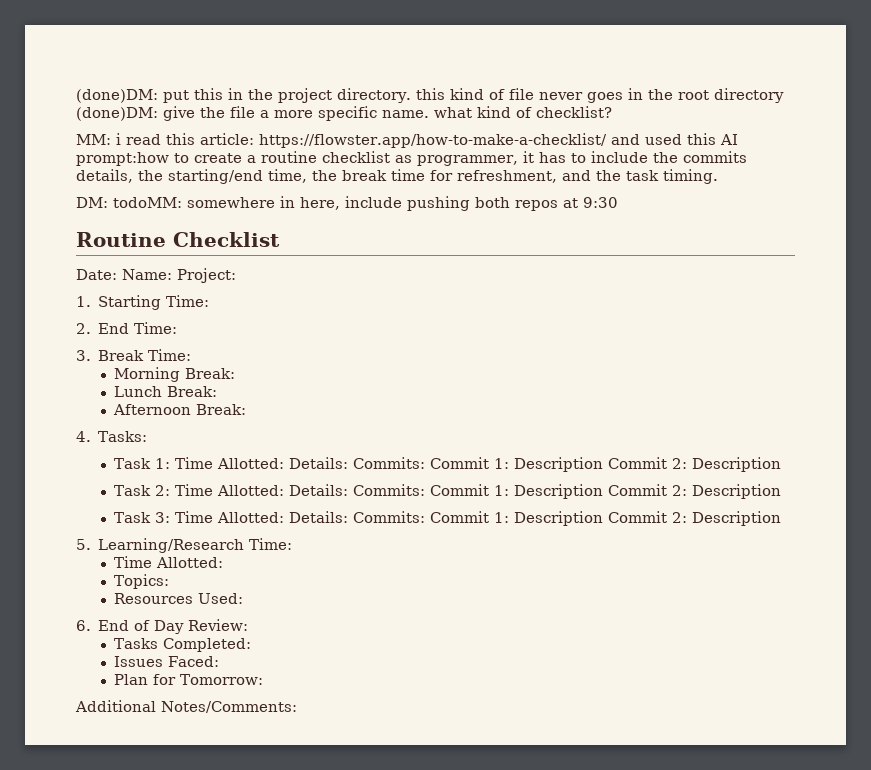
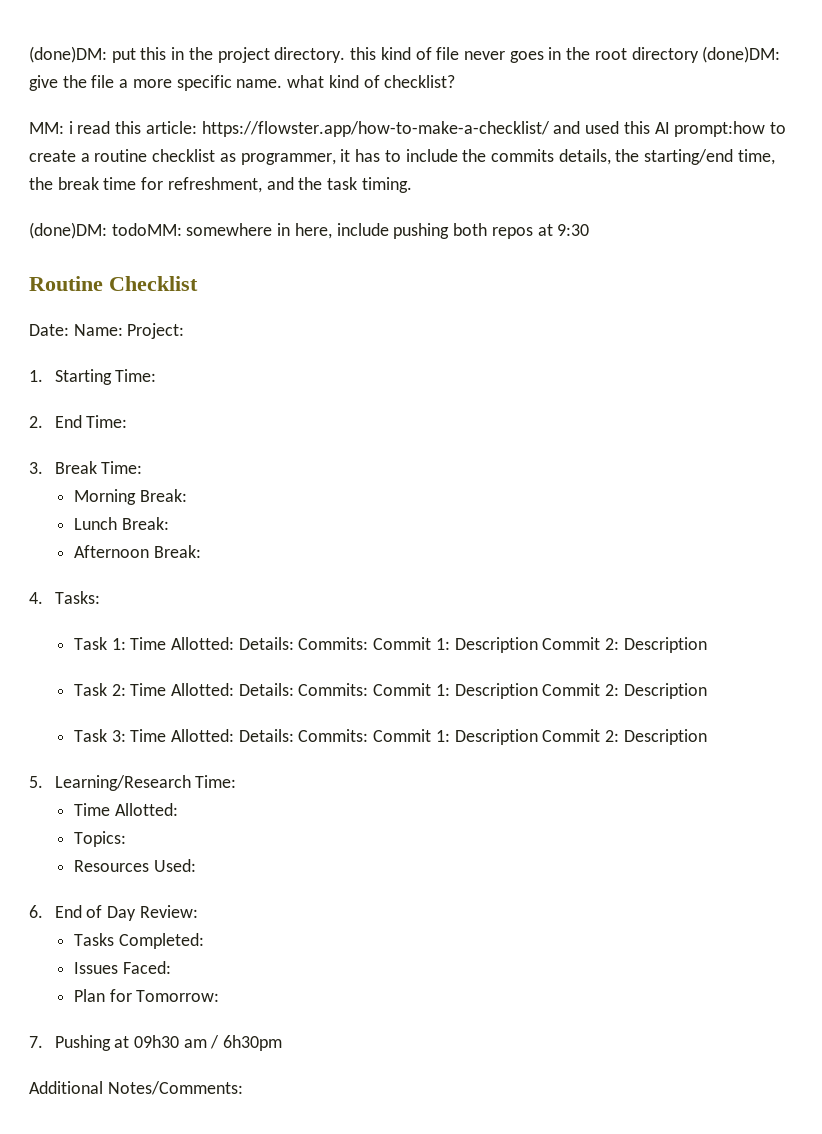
- DM: todoMM: somewhere in here, include pushing both repos at 9:30
+ (done)DM: todoMM: somewhere in here, include pushing both repos at 9:30
+ 7. Pushing at 09h30 am / 6h30pm

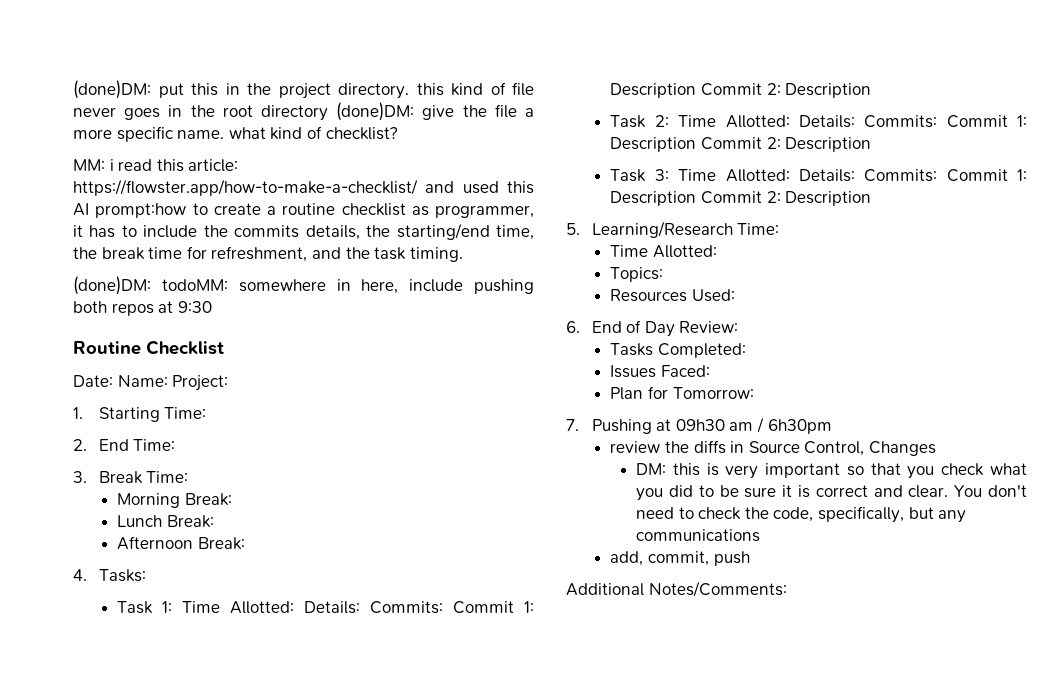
+ review the diffs in Source Control, Changes
+ DM: this is very important so that you check what you did to be sure it is correct and clear. You don't need to check the code, specifically, but any communications
+ add, commit, push

